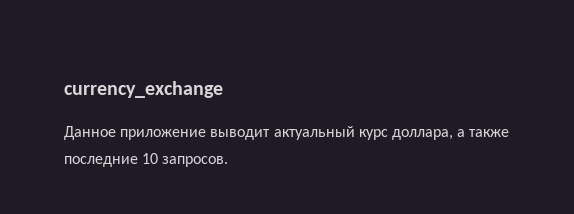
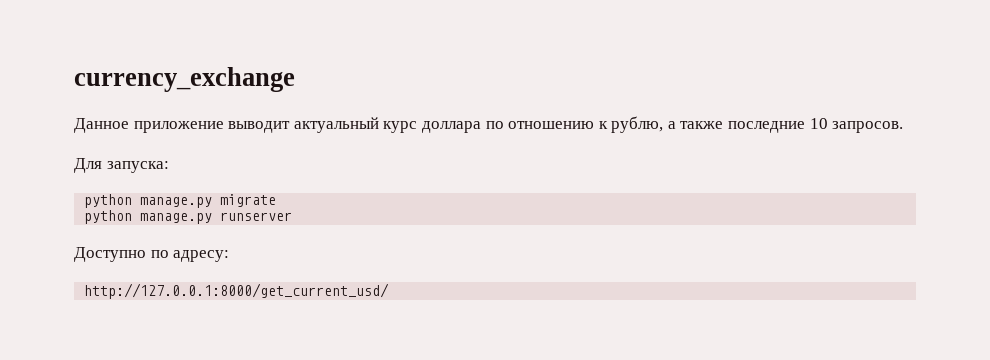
- Данное приложение выводит актуальный курс доллара, а также последние 10 запросов.
+ Данное приложение выводит актуальный курс доллара по отношению к рублю, а также последние 10 запросов.
+ Для запуска:
+ python manage.py migrate
+ python manage.py runserver
+ Доступно по адресу:
+ http://127.0.0.1:8000/get_current_usd/

